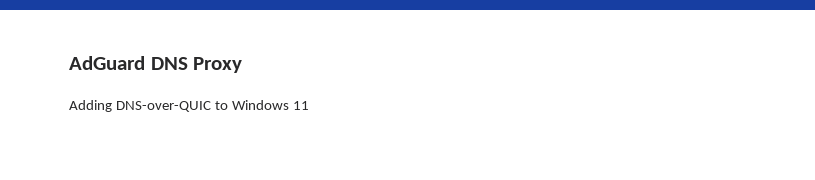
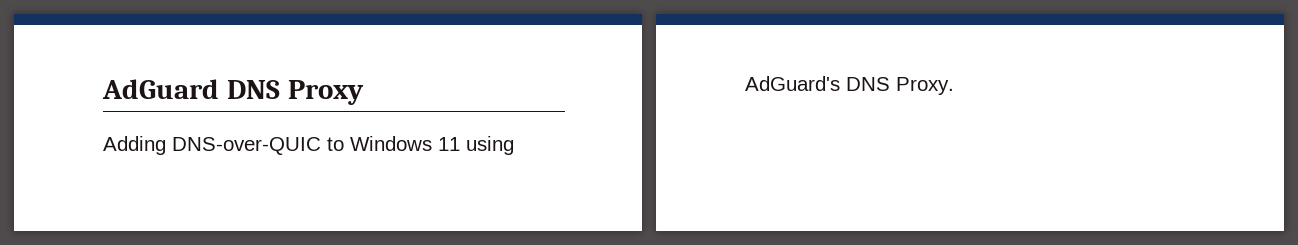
- Adding DNS-over-QUIC to Windows 11
+ Adding DNS-over-QUIC to Windows 11 using AdGuard's DNS Proxy.

